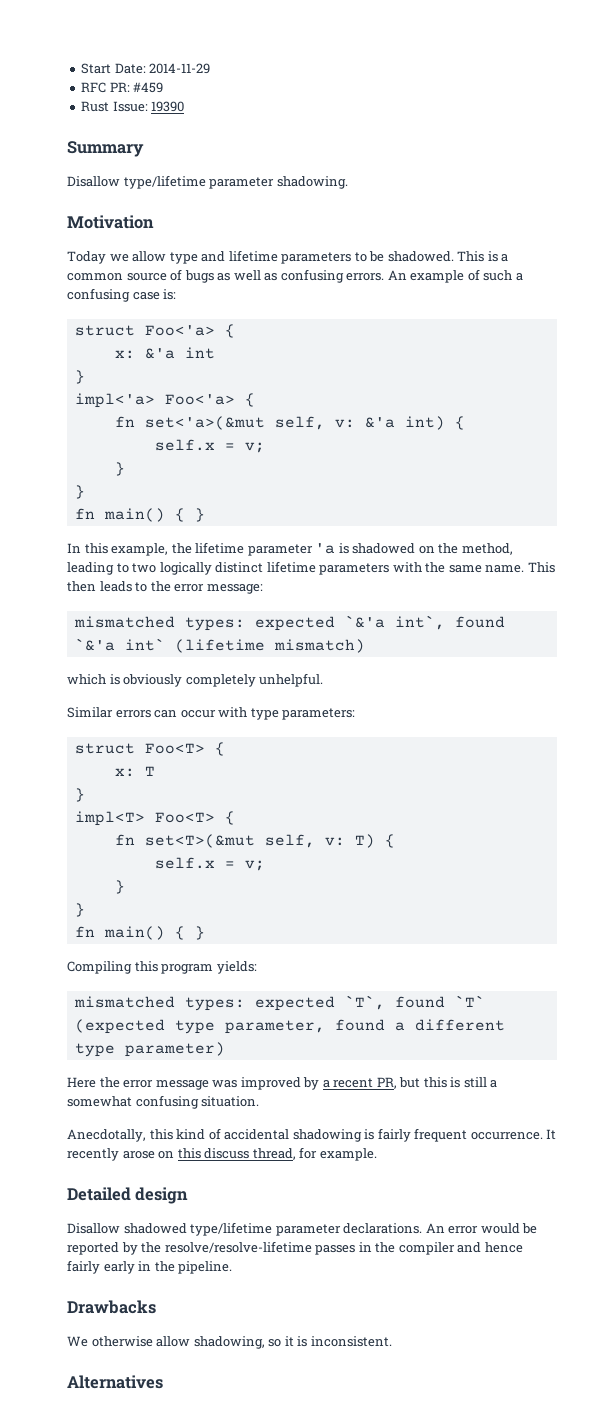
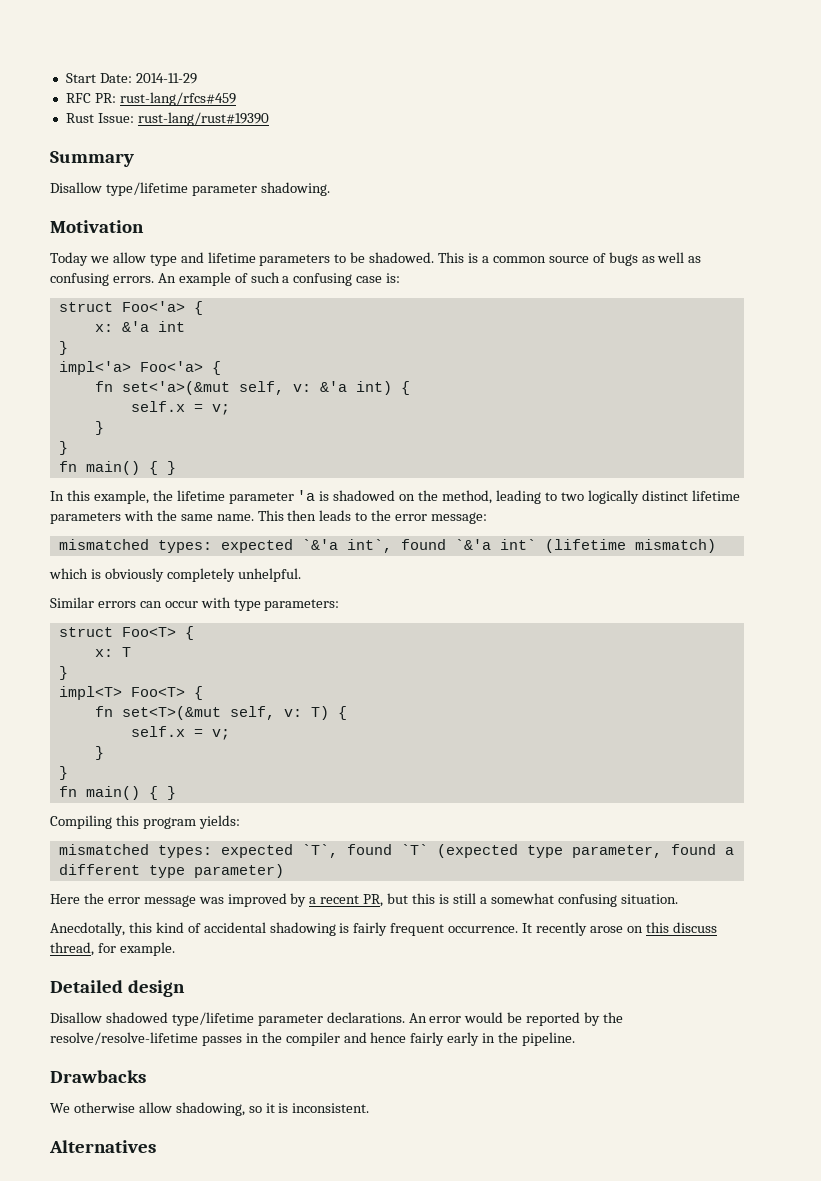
- RFC PR: #459
+ RFC PR: rust-lang/rfcs#459
- Rust Issue: 19390
+ Rust Issue: rust-lang/rust#19390

